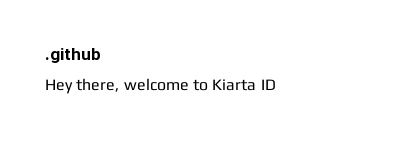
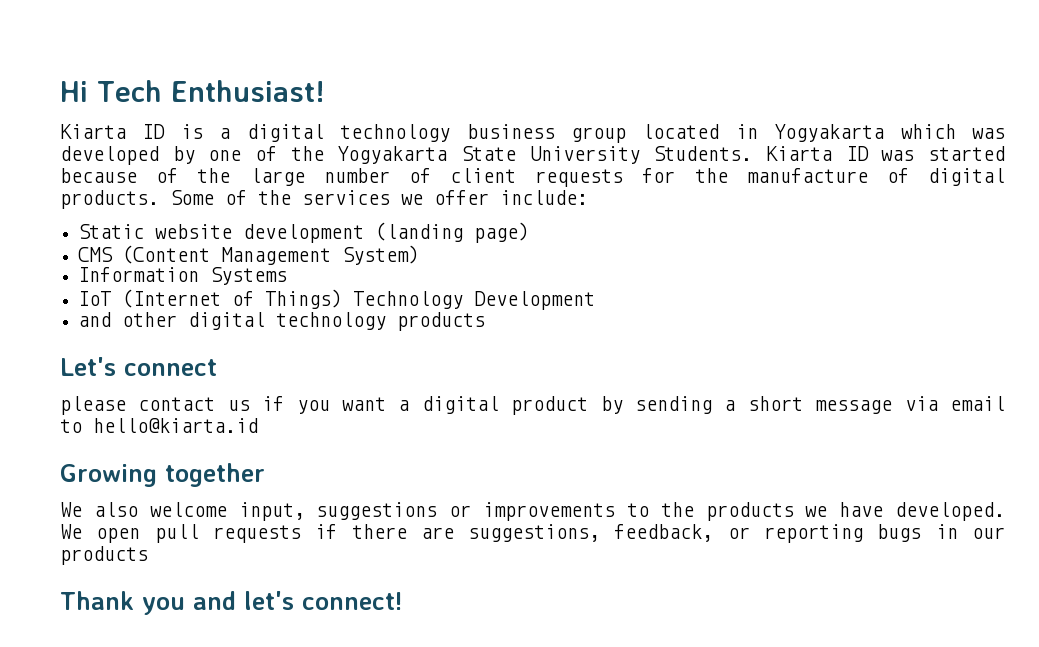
- .github
- Hey there, welcome to Kiarta ID
+ Hi Tech Enthusiast!
+ Kiarta ID is a digital technology business group located in Yogyakarta which was developed by one of the Yogyakarta State University Students. Kiarta ID was started because of the large number of client requests for the manufacture of digital products. Some of the services we offer include:
+ Static website development (landing page)
+ CMS (Content Management System)
+ Information Systems
+ IoT (Internet of Things) Technology Development
+ and other digital technology products
+ Let's connect
+ please contact us if you want a digital product by sending a short message via email to hello@kiarta.id
+ Growing together
+ We also welcome input, suggestions or improvements to the products we have developed. We open pull requests if there are suggestions, feedback, or reporting bugs in our products
+ Thank you and let's connect!

